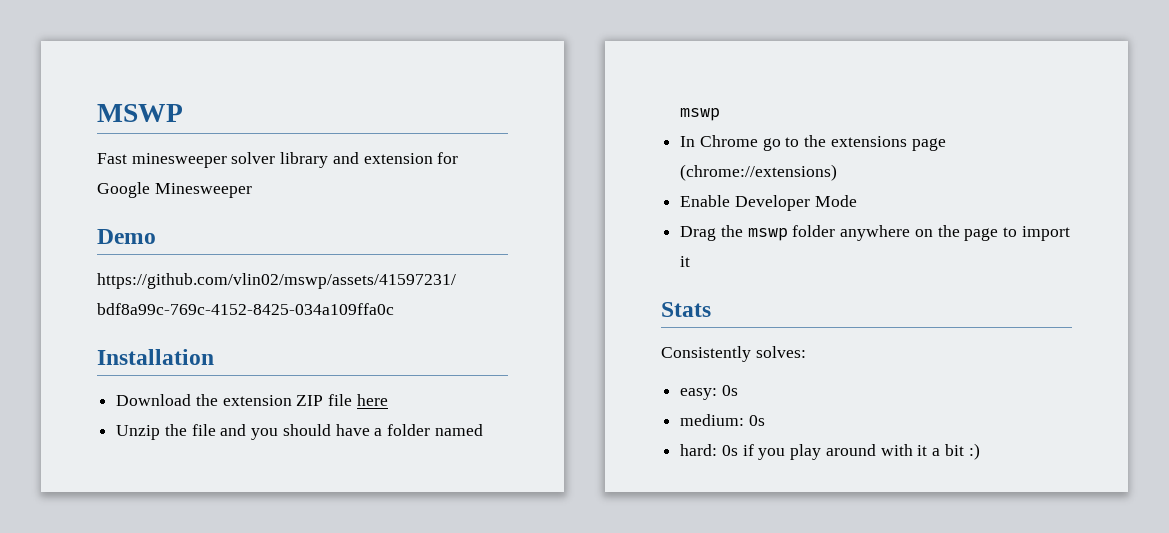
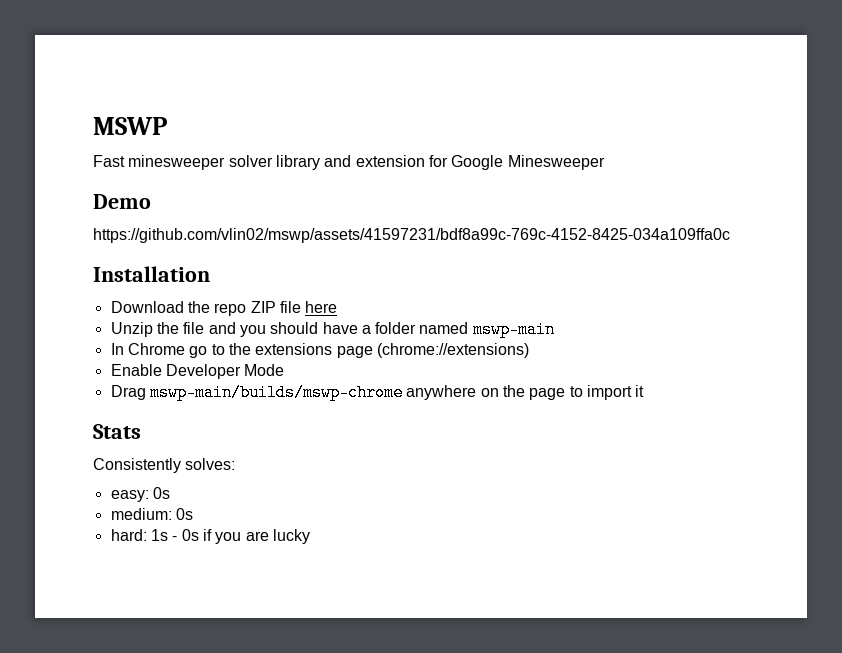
- Download the extension ZIP file here
+ Download the repo ZIP file here
- Unzip the file and you should have a folder named mswp
+ Unzip the file and you should have a folder named mswp-main
- Drag the mswp folder anywhere on the page to import it
+ Drag mswp-main/builds/mswp-chrome anywhere on the page to import it
- hard: 0s if you play around with it a bit :)
+ hard: 1s - 0s if you are lucky

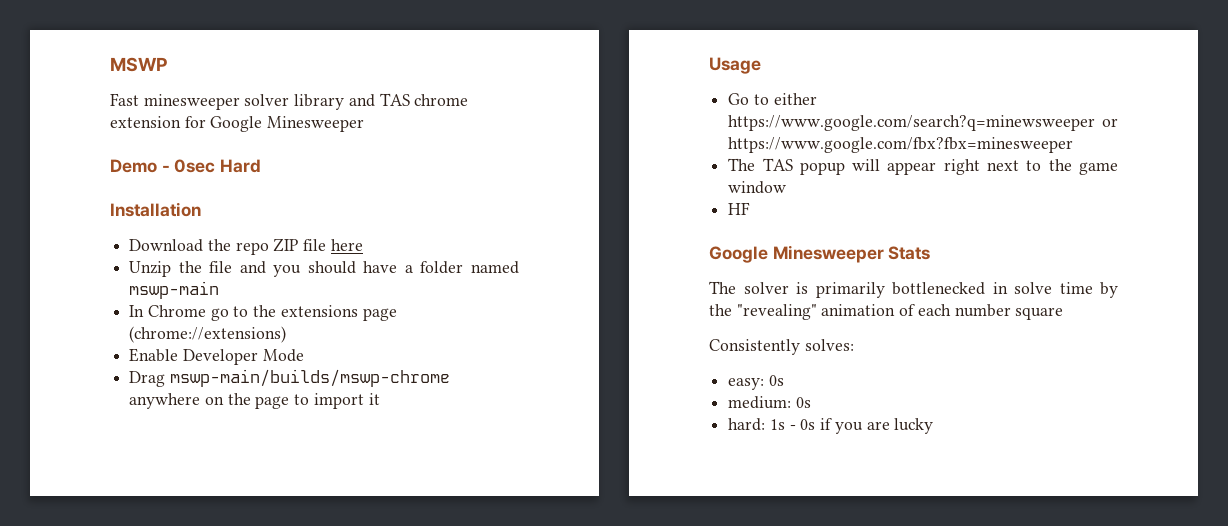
- Fast minesweeper solver library and extension for Google Minesweeper
+ Fast minesweeper solver library and TAS chrome extension for Google Minesweeper
- Demo
- https://github.com/vlin02/mswp/assets/41597231/bdf8a99c-769c-4152-8425-034a109ffa0c
+ Demo - 0sec Hard
- Stats
+ Usage
+ Go to either https://www.google.com/search?q=minewsweeper or https://www.google.com/fbx?fbx=minesweeper
+ The TAS popup will appear right next to the game window
+ HF
+ Google Minesweeper Stats
+ The solver is primarily bottlenecked in solve time by the "revealing" animation of each number square

